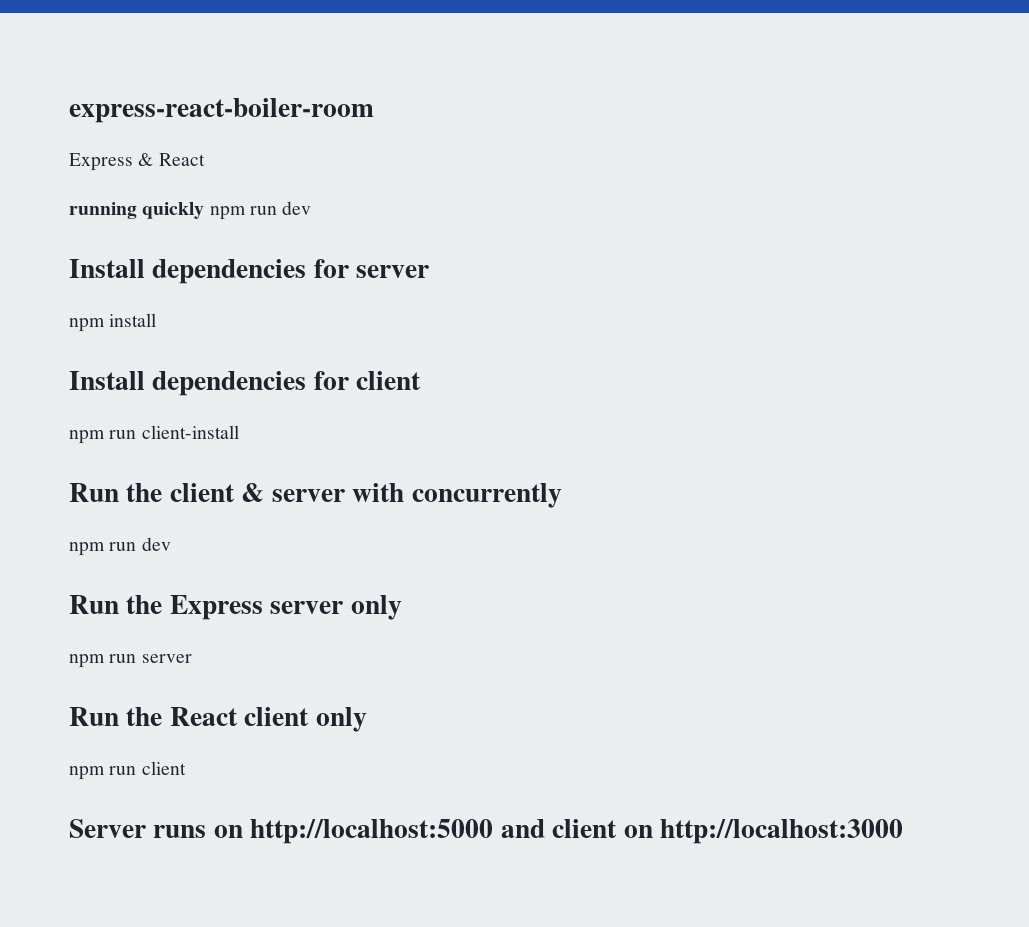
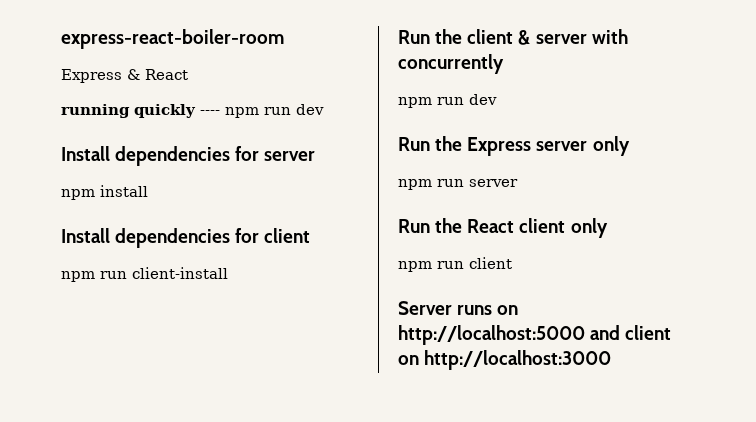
- running quickly npm run dev
+ running quickly ---- npm run dev

